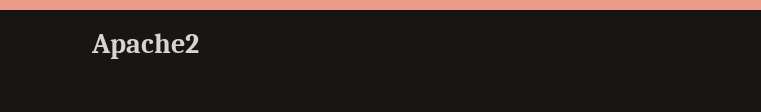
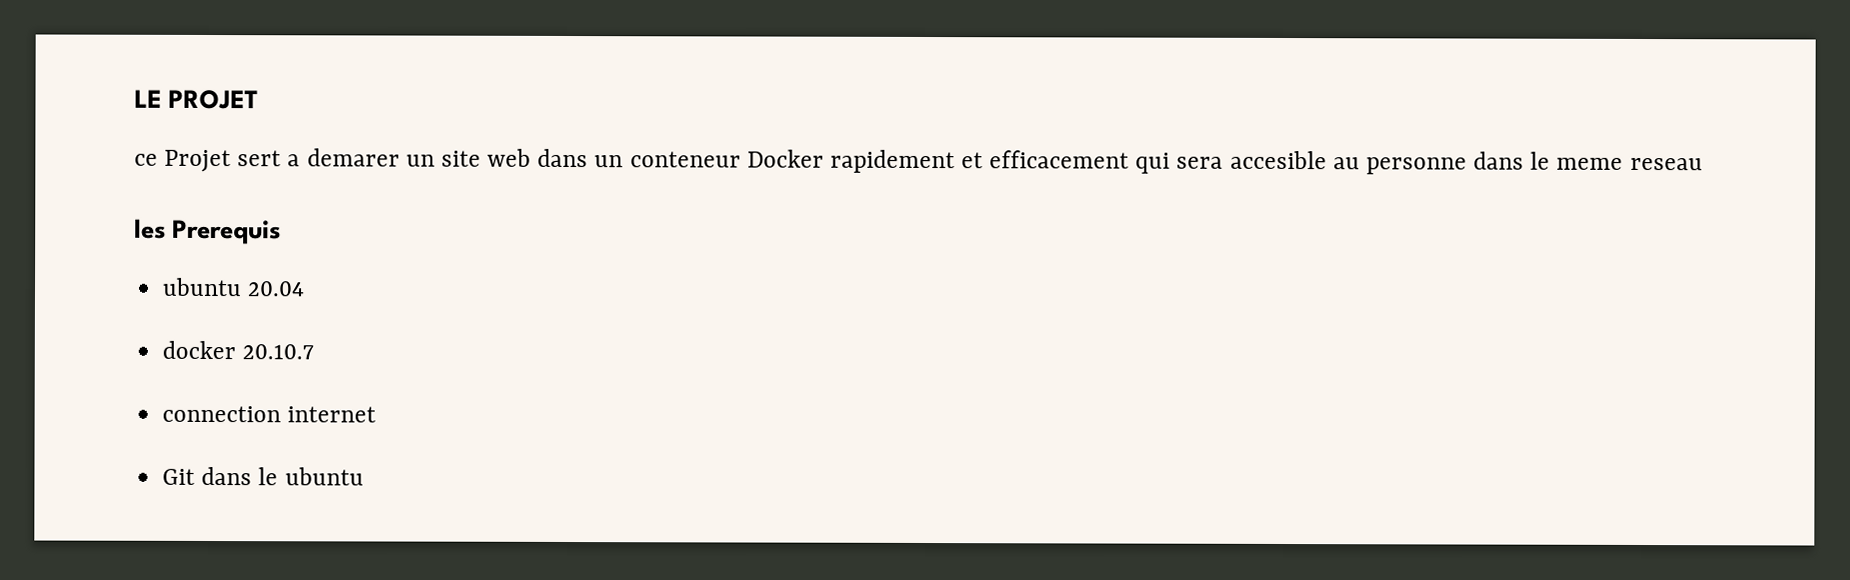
- Apache2
+ LE PROJET
+ ce Projet sert a demarer un site web dans un conteneur Docker rapidement et efficacement qui sera accesible au personne dans le meme reseau
+ les Prerequis
+ ubuntu 20.04
+ docker 20.10.7
+ connection internet
+ Git dans le ubuntu

